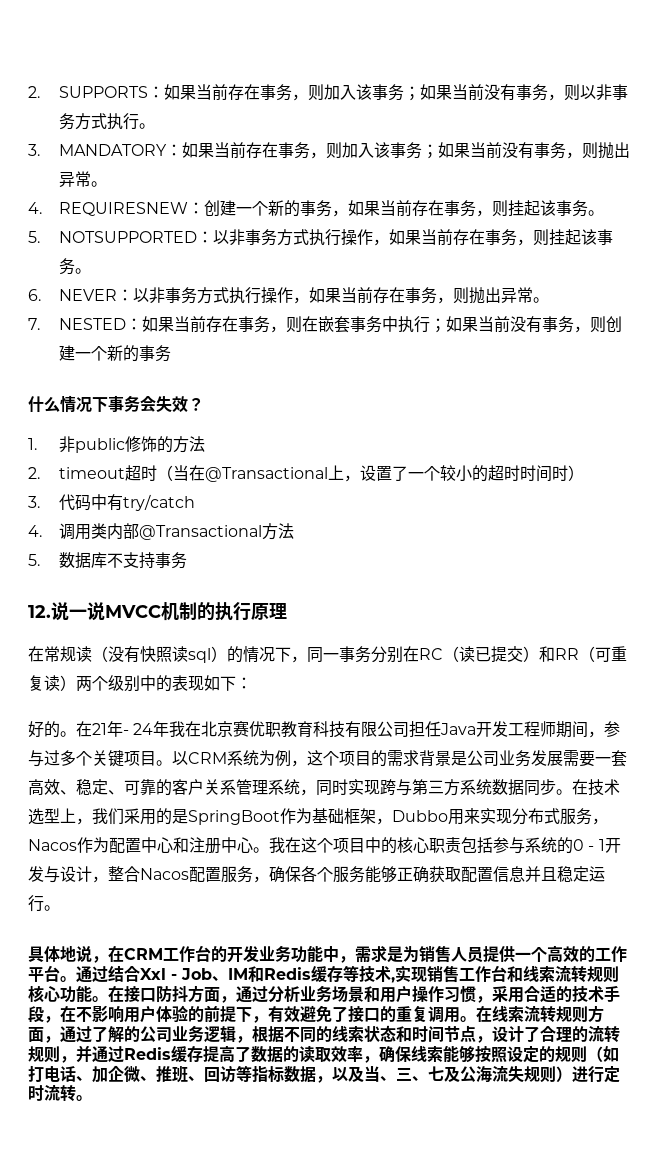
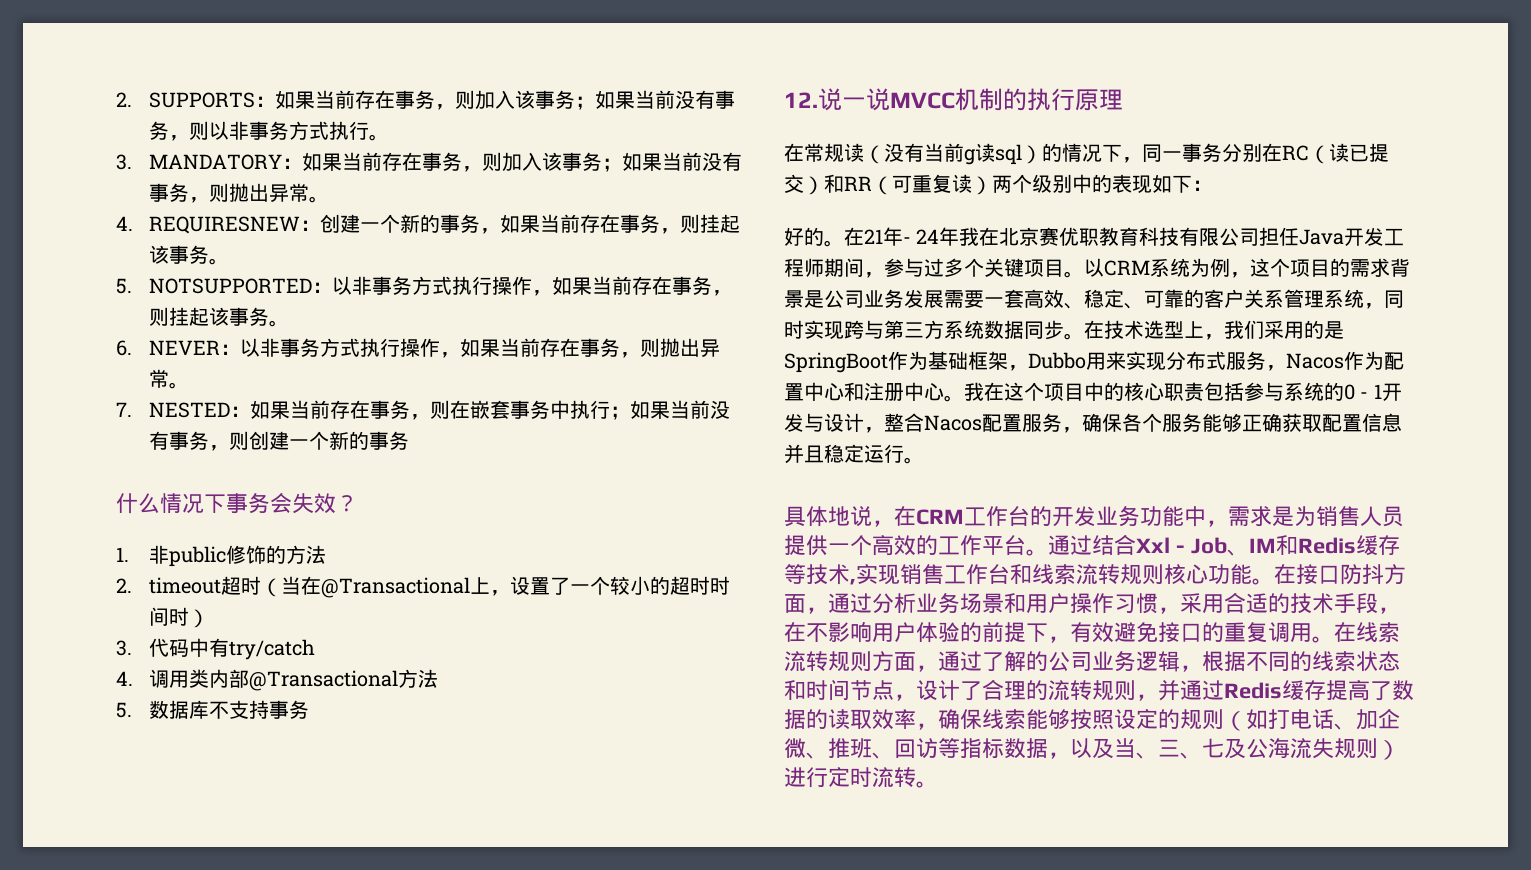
- 在常规读（没有快照读sql）的情况下，同一事务分别在RC（读已提交）和RR（可重复读）两个级别中的表现如下：
+ 在常规读（没有当前g读sql）的情况下，同一事务分别在RC（读已提交）和RR（可重复读）两个级别中的表现如下：
- 在接口防抖方面，通过分析业务场景和用户操作习惯，采用合适的技术手段，在不影响用户体验的前提下，有效避免了接口的重复调用。
+ 在接口防抖方面，通过分析业务场景和用户操作习惯，采用合适的技术手段，在不影响用户体验的前提下，有效避免接口的重复调用。

